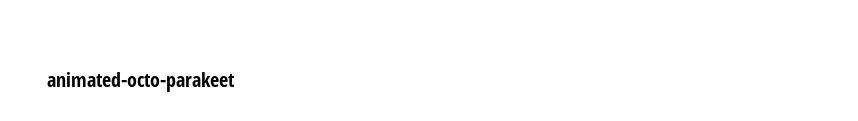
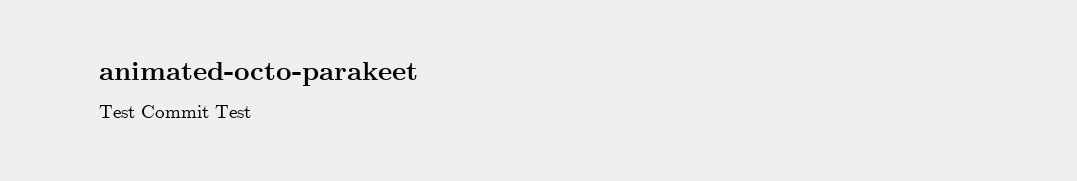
+ Test Commit Test

